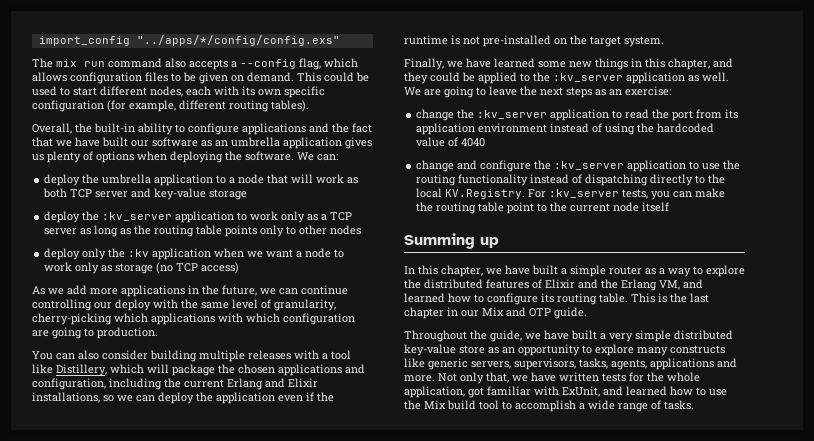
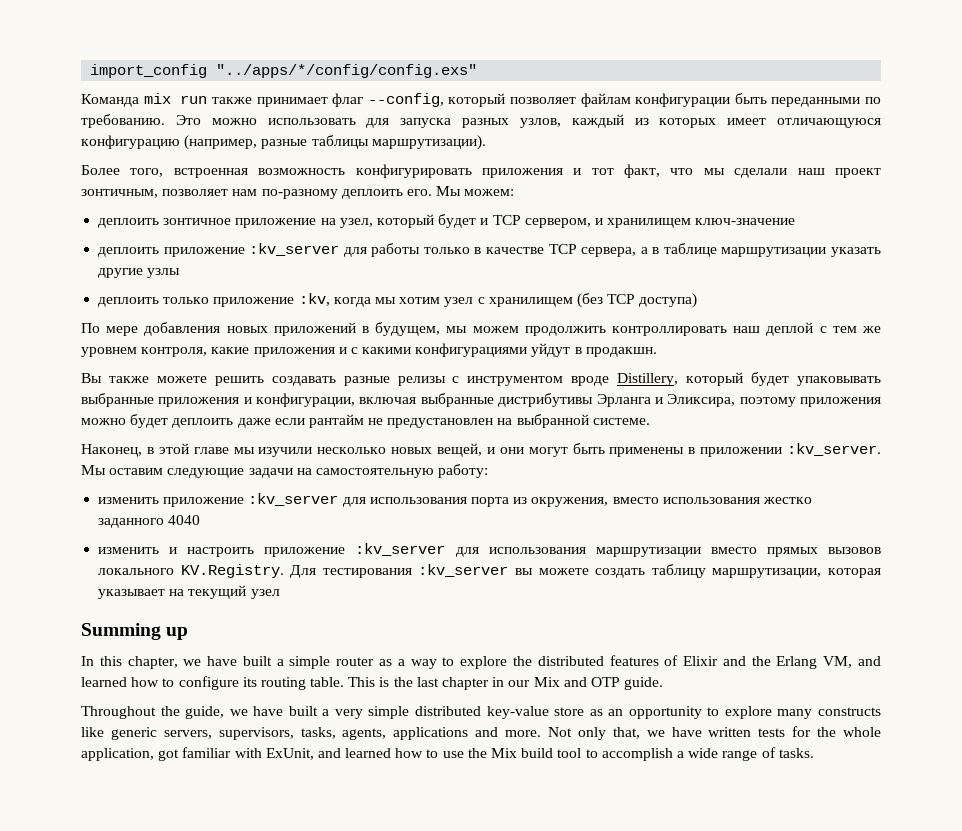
- The mix run command also accepts a --config flag, which allows configuration files to be given on demand. This could be used to start different nodes, each with its own specific configuration (for example, different routing tables).
- Overall, the built-in ability to configure applications and the fact that we have built our software as an umbrella application gives us plenty of options when deploying the software. We can:
- deploy the umbrella application to a node that will work as both TCP server and key-value storage
- deploy the :kv_server application to work only as a TCP server as long as the routing table points only to other nodes
- deploy only the :kv application when we want a node to work only as storage (no TCP access)
- As we add more applications in the future, we can continue controlling our deploy with the same level of granularity, cherry-picking which applications with which configuration are going to production.
- You can also consider building multiple releases with a tool like Distillery, which will package the chosen applications and configuration, including the current Erlang and Elixir installations, so we can deploy the application even if the runtime is not pre-installed on the target system.
- Finally, we have learned some new things in this chapter, and they could be applied to the :kv_server application as well. We are going to leave the next steps as an exercise:
- change the :kv_server application to read the port from its application environment instead of using the hardcoded value of 4040
- change and configure the :kv_server application to use the routing functionality instead of dispatching directly to the local KV.Registry. For :kv_server tests, you can make the routing table point to the current node itself
+ Команда mix run также принимает флаг --config, который позволяет файлам конфигурации быть переданными по требованию. Это можно использовать для запуска разных узлов, каждый из которых имеет отличающуюся конфигурацию (например, разные таблицы маршрутизации).
+ Более того, встроенная возможность конфигурировать приложения и тот факт, что мы сделали наш проект зонтичным, позволяет нам по-разному деплоить его. Мы можем:
+ деплоить зонтичное приложение на узел, который будет и TCP сервером, и хранилищем ключ-значение
+ деплоить приложение :kv_server для работы только в качестве TCP сервера, а в таблице маршрутизации указать другие узлы
+ деплоить только приложение :kv, когда мы хотим узел с хранилищем (без TCP доступа)
+ По мере добавления новых приложений в будущем, мы можем продолжить контроллировать наш деплой с тем же уровнем контроля, какие приложения и с какими конфигурациями уйдут в продакшн.
+ Вы также можете решить создавать разные релизы с инструментом вроде Distillery, который будет упаковывать выбранные приложения и конфигурации, включая выбранные дистрибутивы Эрланга и Эликсира, поэтому приложения можно будет деплоить даже если рантайм не предустановлен на выбранной системе.
+ Наконец, в этой главе мы изучили несколько новых вещей, и они могут быть применены в приложении :kv_server. Мы оставим следующие задачи на самостоятельную работу:
+ изменить приложение :kv_server для использования порта из окружения, вместо использования жестко заданного 4040
+ изменить и настроить приложение :kv_server для использования маршрутизации вместо прямых вызовов локального KV.Registry. Для тестирования :kv_server вы можете создать таблицу маршрутизации, которая указывает на текущий узел

